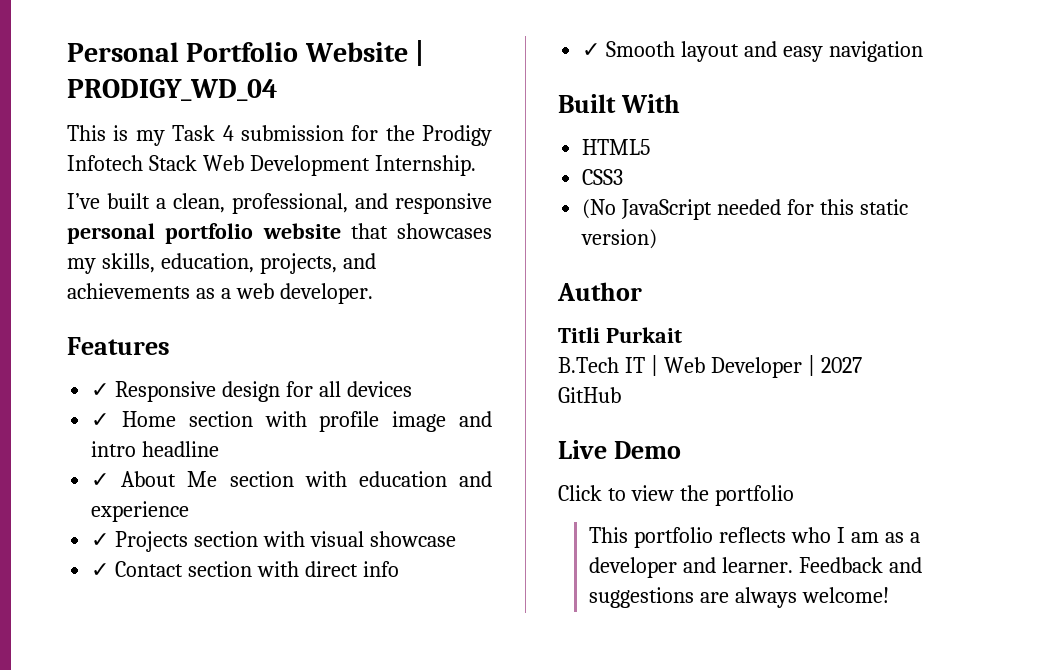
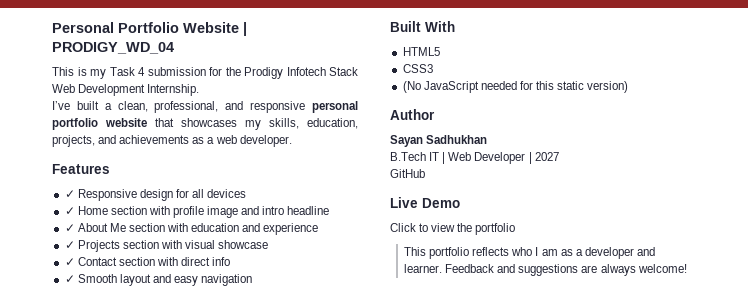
- Titli Purkait
+ Sayan Sadhukhan

